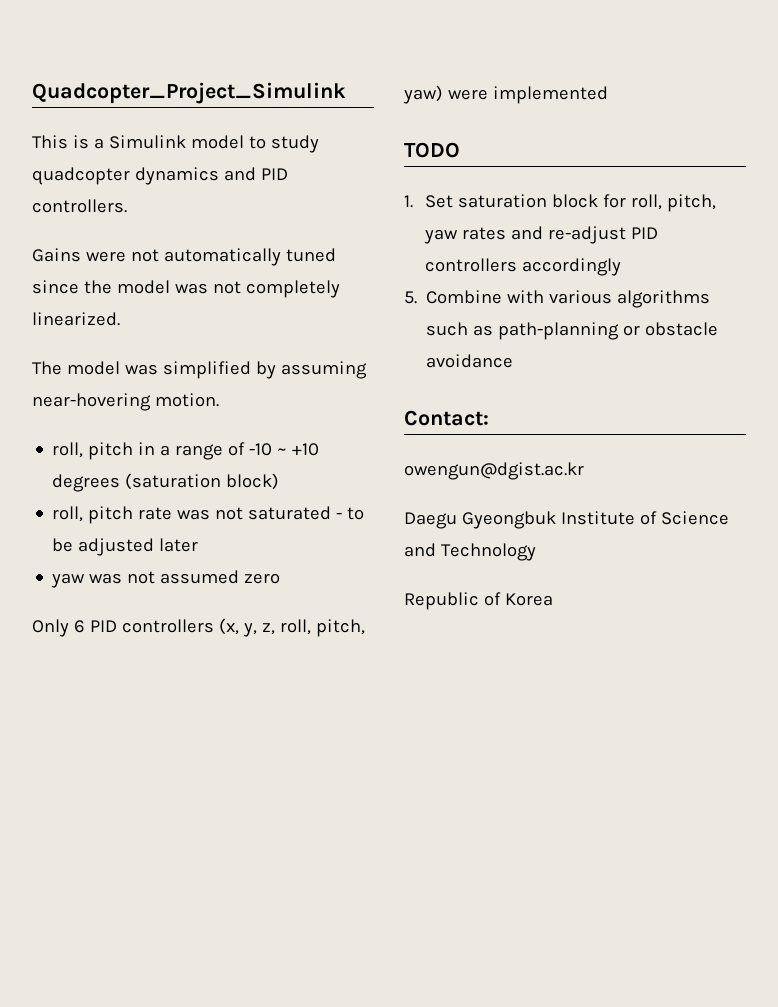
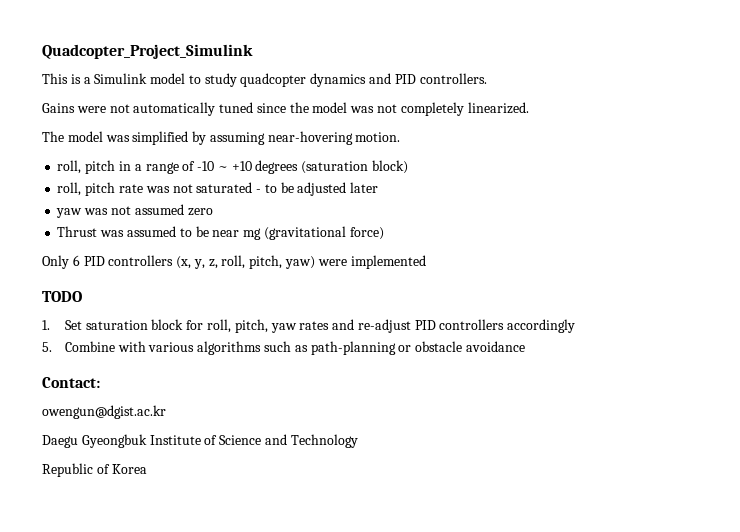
+ Thrust was assumed to be near mg (gravitational force)

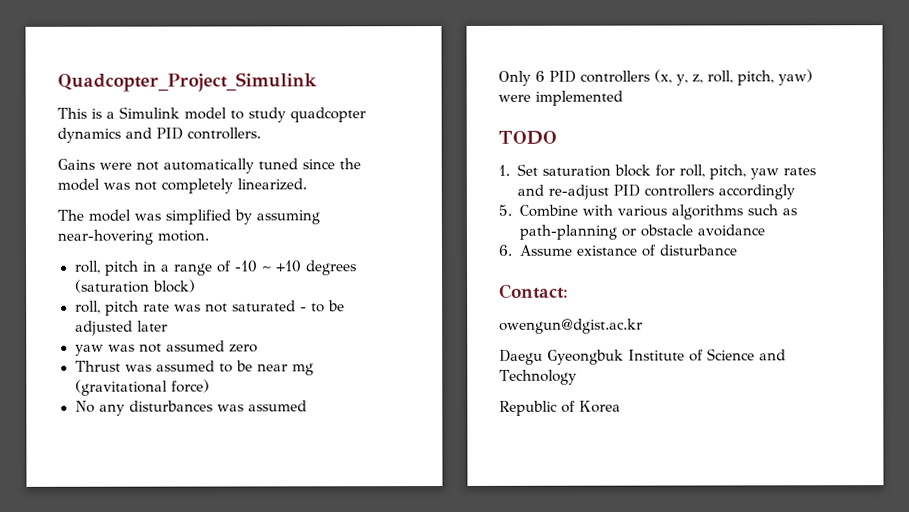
+ No any disturbances was assumed
+ 6. Assume existance of disturbance

